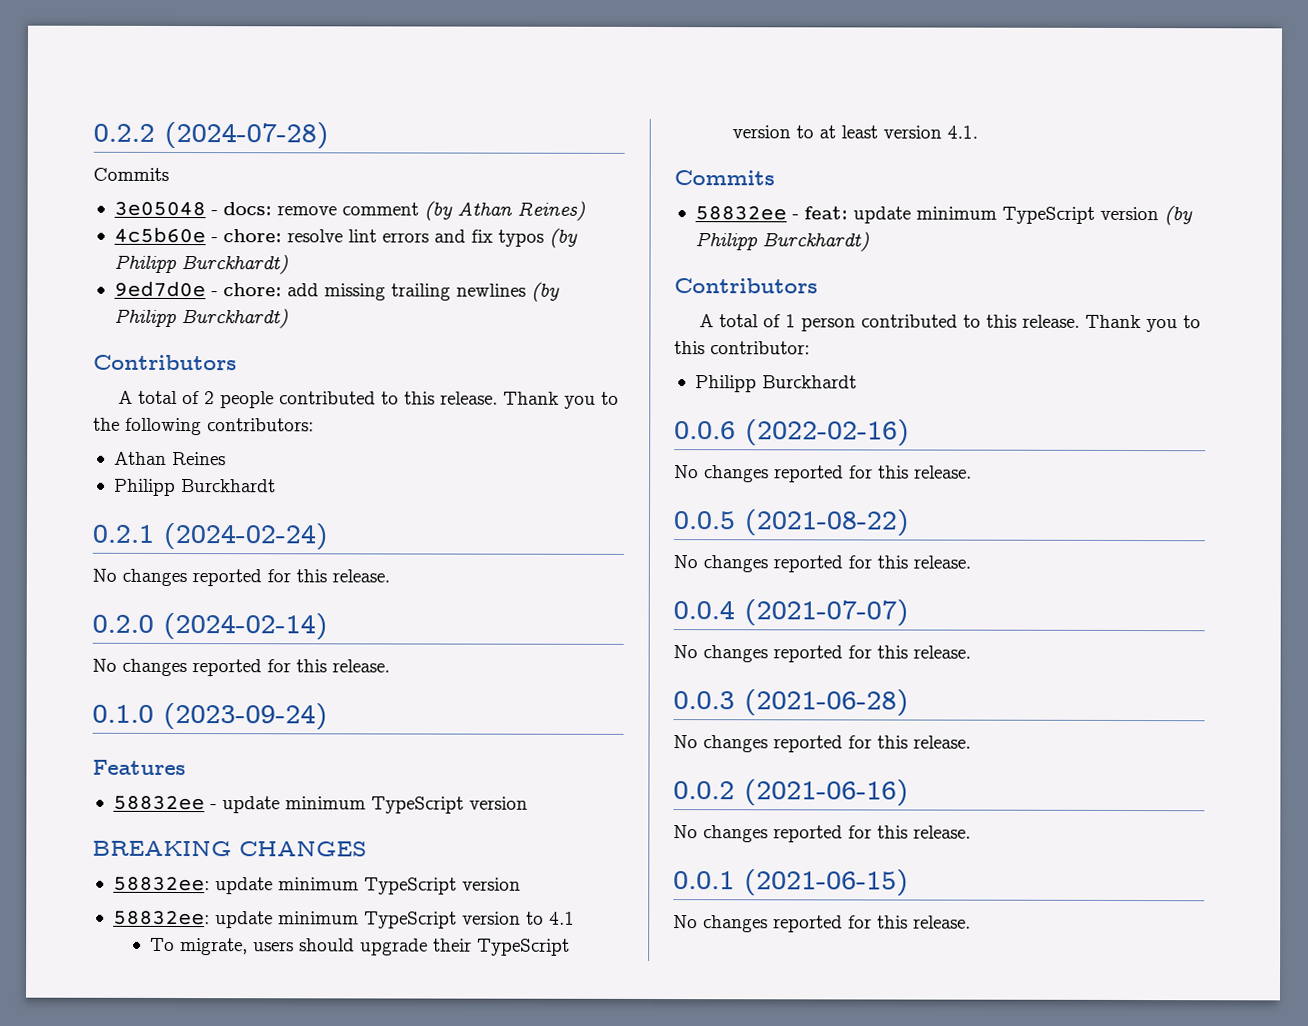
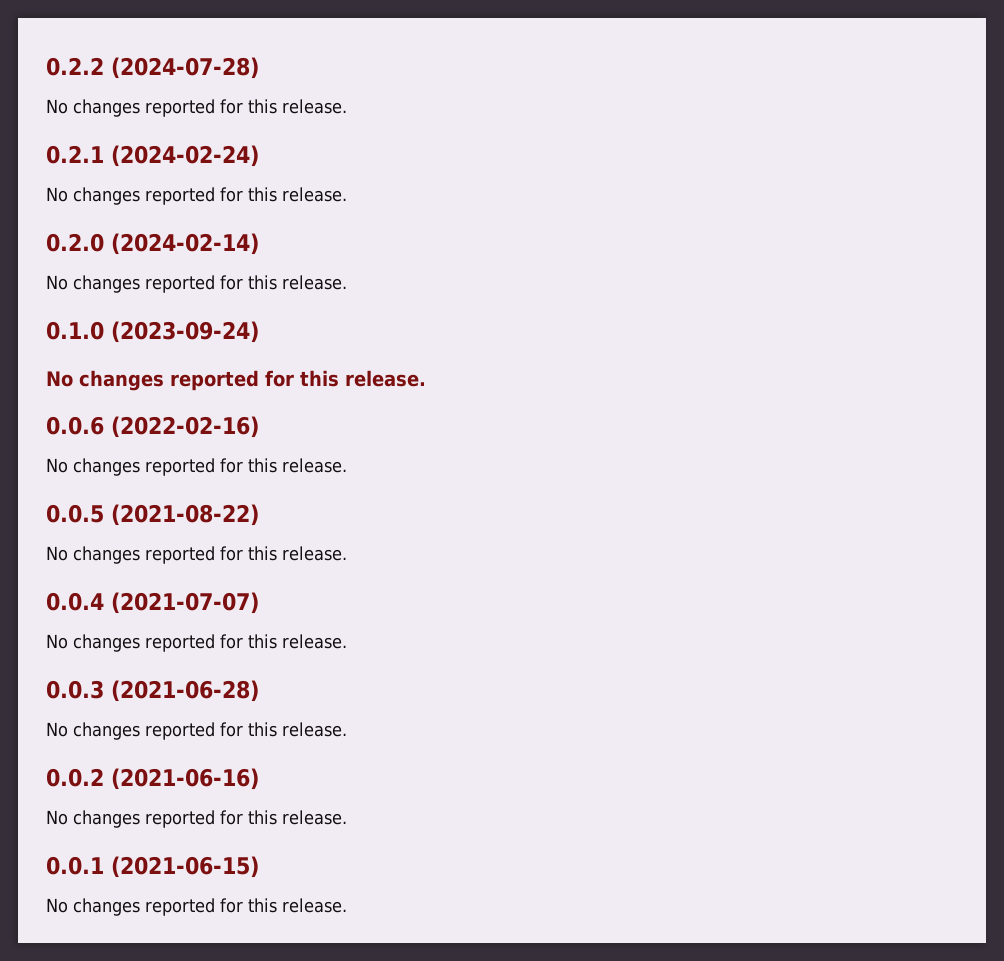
  0.2.2 (2024-07-28)
- Commits
- 3e05048 - docs: remove comment (by Athan Reines)
- 4c5b60e - chore: resolve lint errors and fix typos (by Philipp Burckhardt)
- 9ed7d0e - chore: add missing trailing newlines (by Philipp Burckhardt)
- Contributors
- A total of 2 people contributed to this release. Thank you to the following contributors:
- Athan Reines
- Philipp Burckhardt
+ No changes reported for this release.
  0.1.0 (2023-09-24)
- Features
- 58832ee - update minimum TypeScript version
- BREAKING CHANGES
- 58832ee: update minimum TypeScript version
- 58832ee: update minimum TypeScript version to 4.1
- To migrate, users should upgrade their TypeScript version to at least version 4.1.
- Commits
- 58832ee - feat: update minimum TypeScript version (by Philipp Burckhardt)
- Contributors
- A total of 1 person contributed to this release. Thank you to this contributor:
- Philipp Burckhardt
+ No changes reported for this release.

